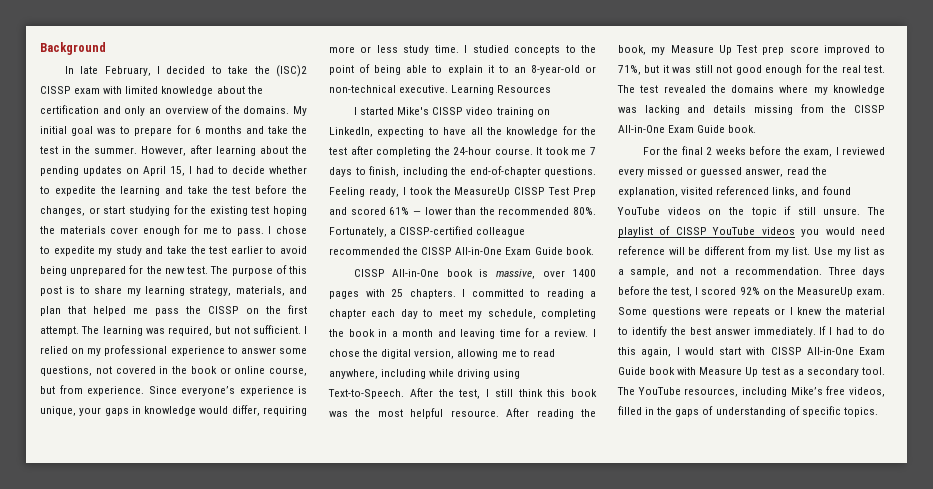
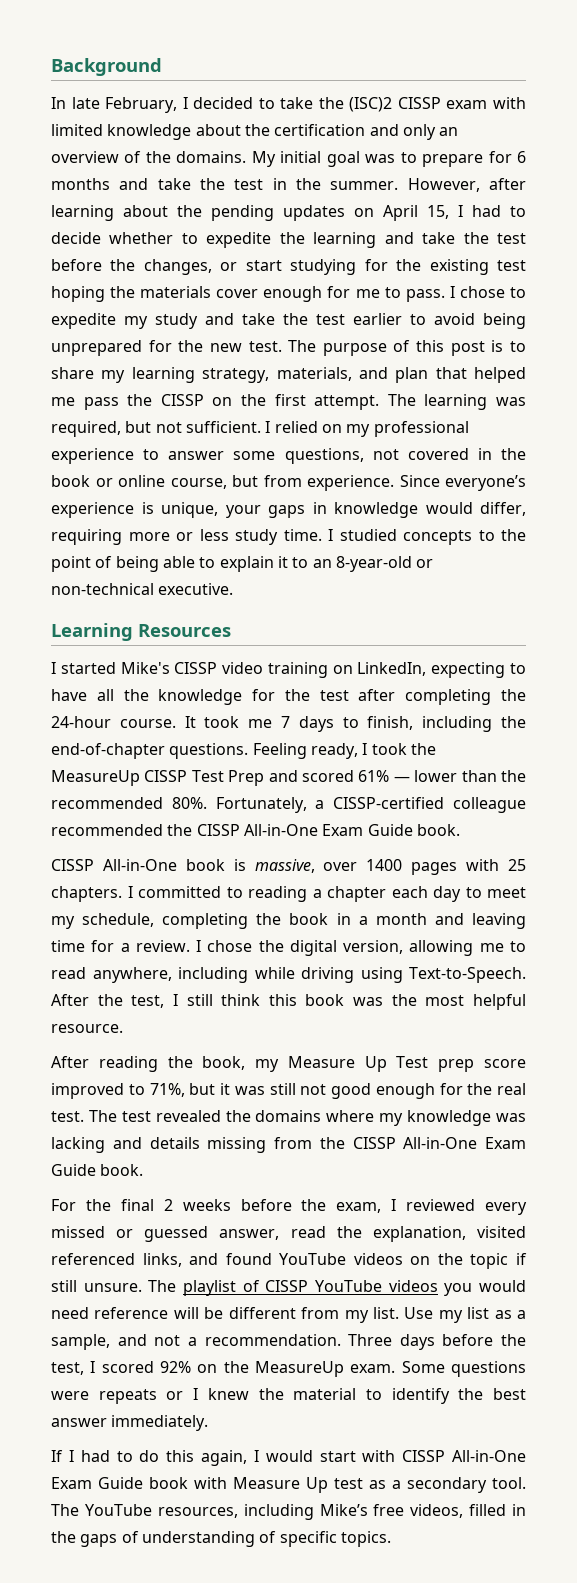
- I studied concepts to the point of being able to explain it to an 8-year-old or non-technical executive. Learning Resources
+ I studied concepts to the point of being able to explain it to an 8-year-old or non-technical executive.
+ Learning Resources
- After the test, I still think this book was the most helpful resource. After reading the book, my Measure Up Test prep score improved to 71%, but it was still not good enough for the real test.
+ After the test, I still think this book was the most helpful resource.
+ After reading the book, my Measure Up Test prep score improved to 71%, but it was still not good enough for the real test.
- Some questions were repeats or I knew the material to identify the best answer immediately. If I had to do this again, I would start with CISSP All-in-One Exam Guide book with Measure Up test as a secondary tool.
+ Some questions were repeats or I knew the material to identify the best answer immediately.
+ If I had to do this again, I would start with CISSP All-in-One Exam Guide book with Measure Up test as a secondary tool.

